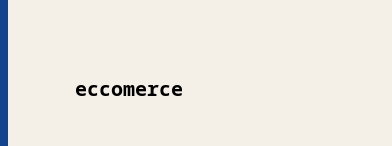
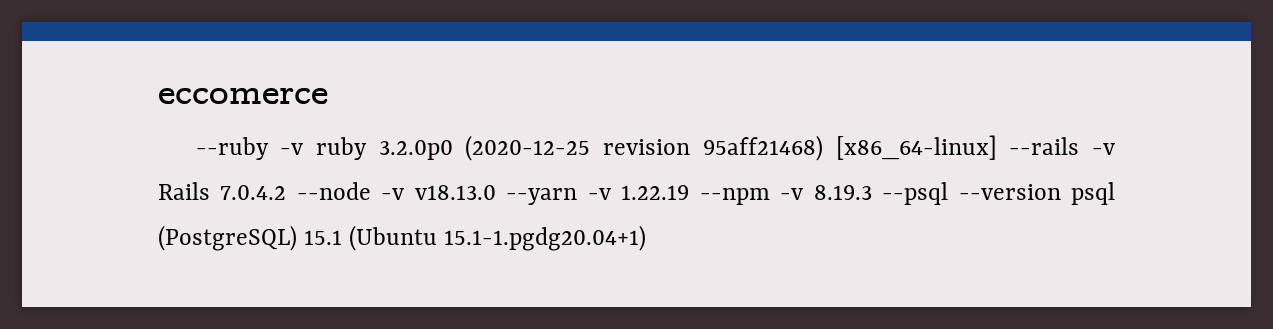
+ --ruby -v ruby 3.2.0p0 (2020-12-25 revision 95aff21468) [x86_64-linux] --rails -v Rails 7.0.4.2 --node -v v18.13.0 --yarn -v 1.22.19 --npm -v 8.19.3 --psql --version psql (PostgreSQL) 15.1 (Ubuntu 15.1-1.pgdg20.04+1)

